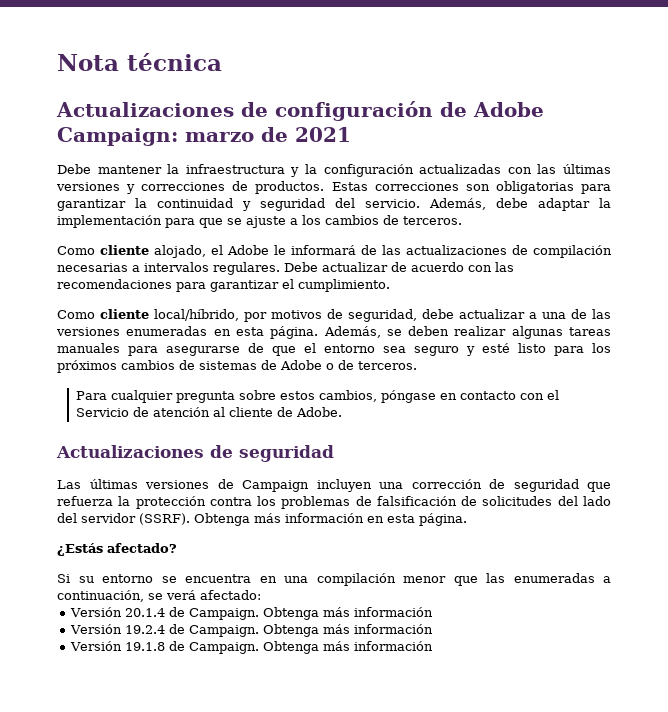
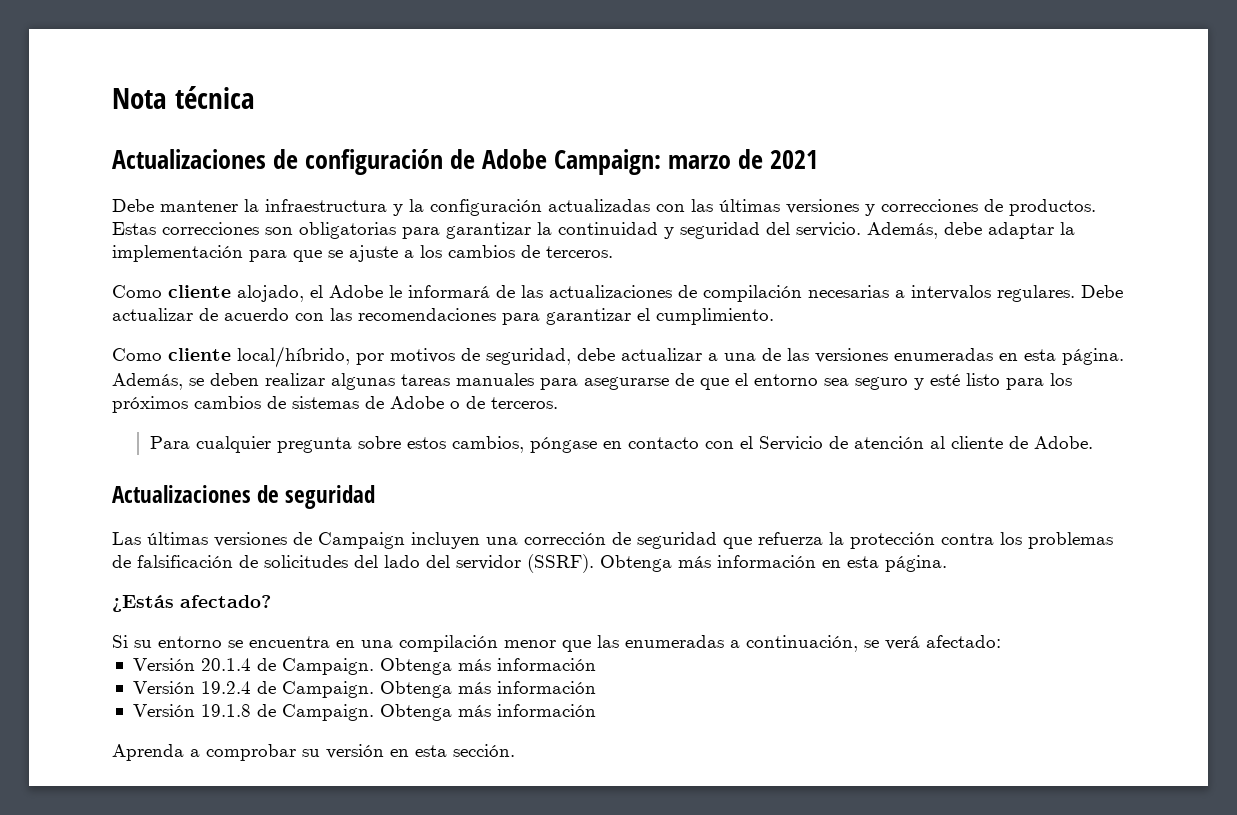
+ Aprenda a comprobar su versión en esta sección.

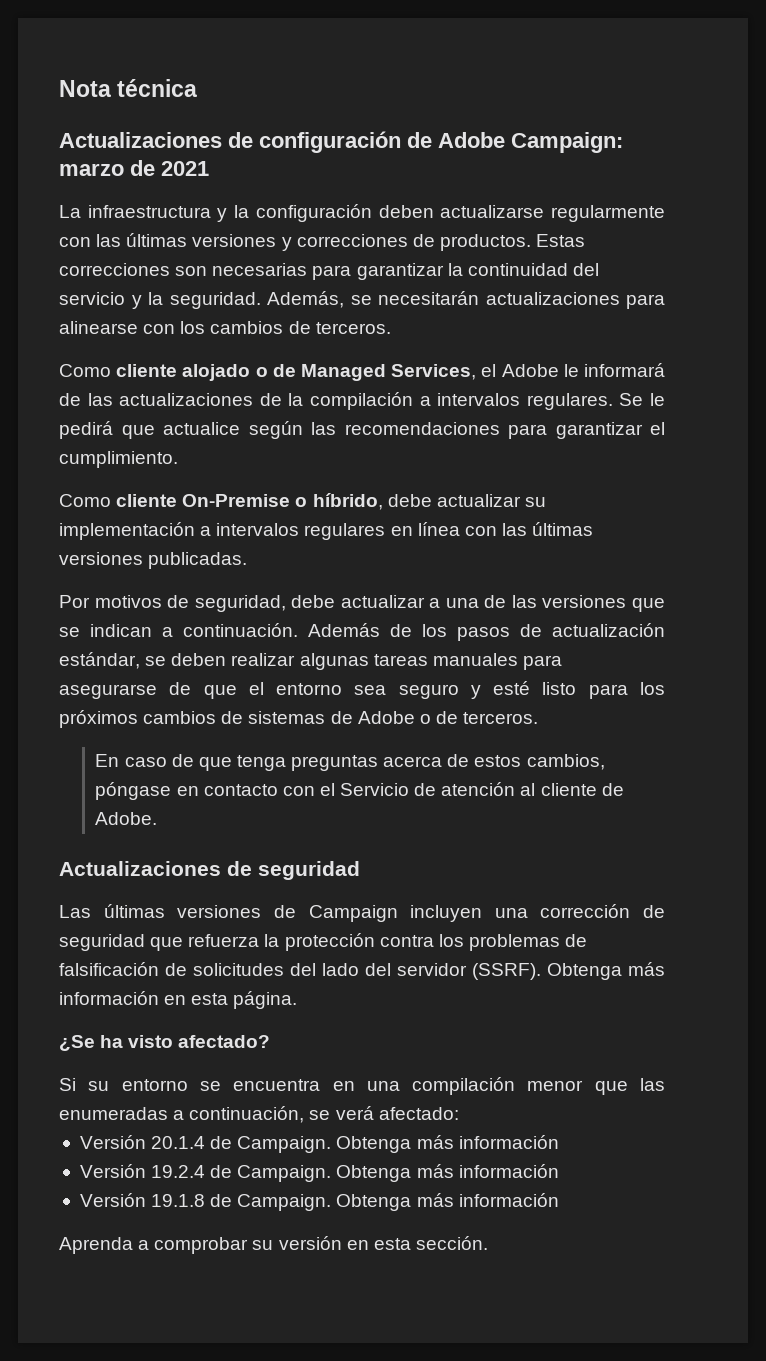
- Debe mantener la infraestructura y la configuración actualizadas con las últimas versiones y correcciones de productos.
+ La infraestructura y la configuración deben actualizarse regularmente con las últimas versiones y correcciones de productos.
- Estas correcciones son obligatorias para garantizar la continuidad y seguridad del servicio. Además, debe adaptar la implementación para que se ajuste a los cambios de terceros.
+ Estas correcciones son necesarias para garantizar la continuidad del servicio y la seguridad. Además, se necesitarán actualizaciones para alinearse con los cambios de terceros.
- Como cliente alojado, el Adobe le informará de las actualizaciones de compilación necesarias a intervalos regulares.
+ Como cliente alojado o de Managed Services, el Adobe le informará de las actualizaciones de la compilación a intervalos regulares.
- Debe actualizar de acuerdo con las recomendaciones para garantizar el cumplimiento.
+ Se le pedirá que actualice según las recomendaciones para garantizar el cumplimiento.
- Como cliente local/híbrido, por motivos de seguridad, debe actualizar a una de las versiones enumeradas en esta página. Además, se deben realizar algunas tareas manuales para asegurarse de que el entorno sea seguro y esté listo para los próximos cambios de sistemas de Adobe o de terceros.
+ Como cliente On-Premise o híbrido, debe actualizar su implementación a intervalos regulares en línea con las últimas versiones publicadas.
+ Por motivos de seguridad, debe actualizar a una de las versiones que se indican a continuación. Además de los pasos de actualización estándar, se deben realizar algunas tareas manuales para asegurarse de que el entorno sea seguro y esté listo para los próximos cambios de sistemas de Adobe o de terceros.
- Para cualquier pregunta sobre estos cambios, póngase en contacto con el Servicio de atención al cliente de Adobe.
+ En caso de que tenga preguntas acerca de estos cambios, póngase en contacto con el Servicio de atención al cliente de Adobe.
- ¿Estás afectado?
+ ¿Se ha visto afectado?

